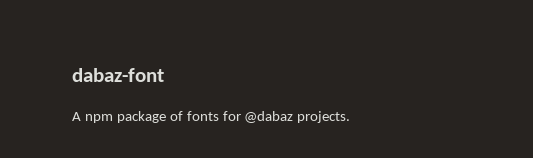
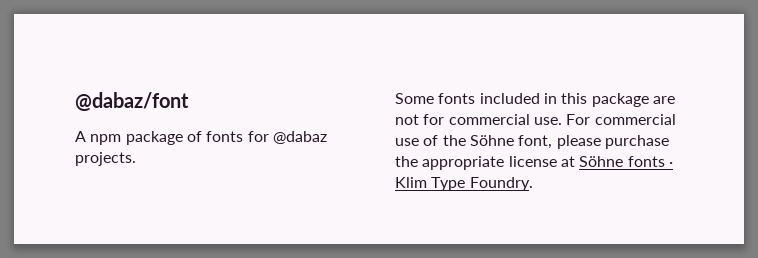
- dabaz-font
+ @dabaz/font
+ Some fonts included in this package are not for commercial use. For commercial use of the Söhne font, please purchase the appropriate license at Söhne fonts · Klim Type Foundry.

